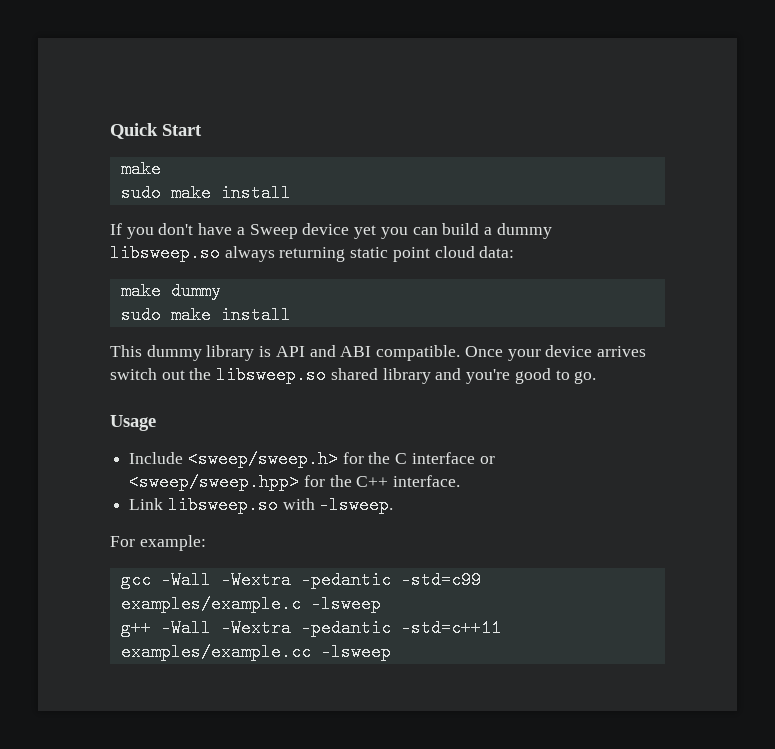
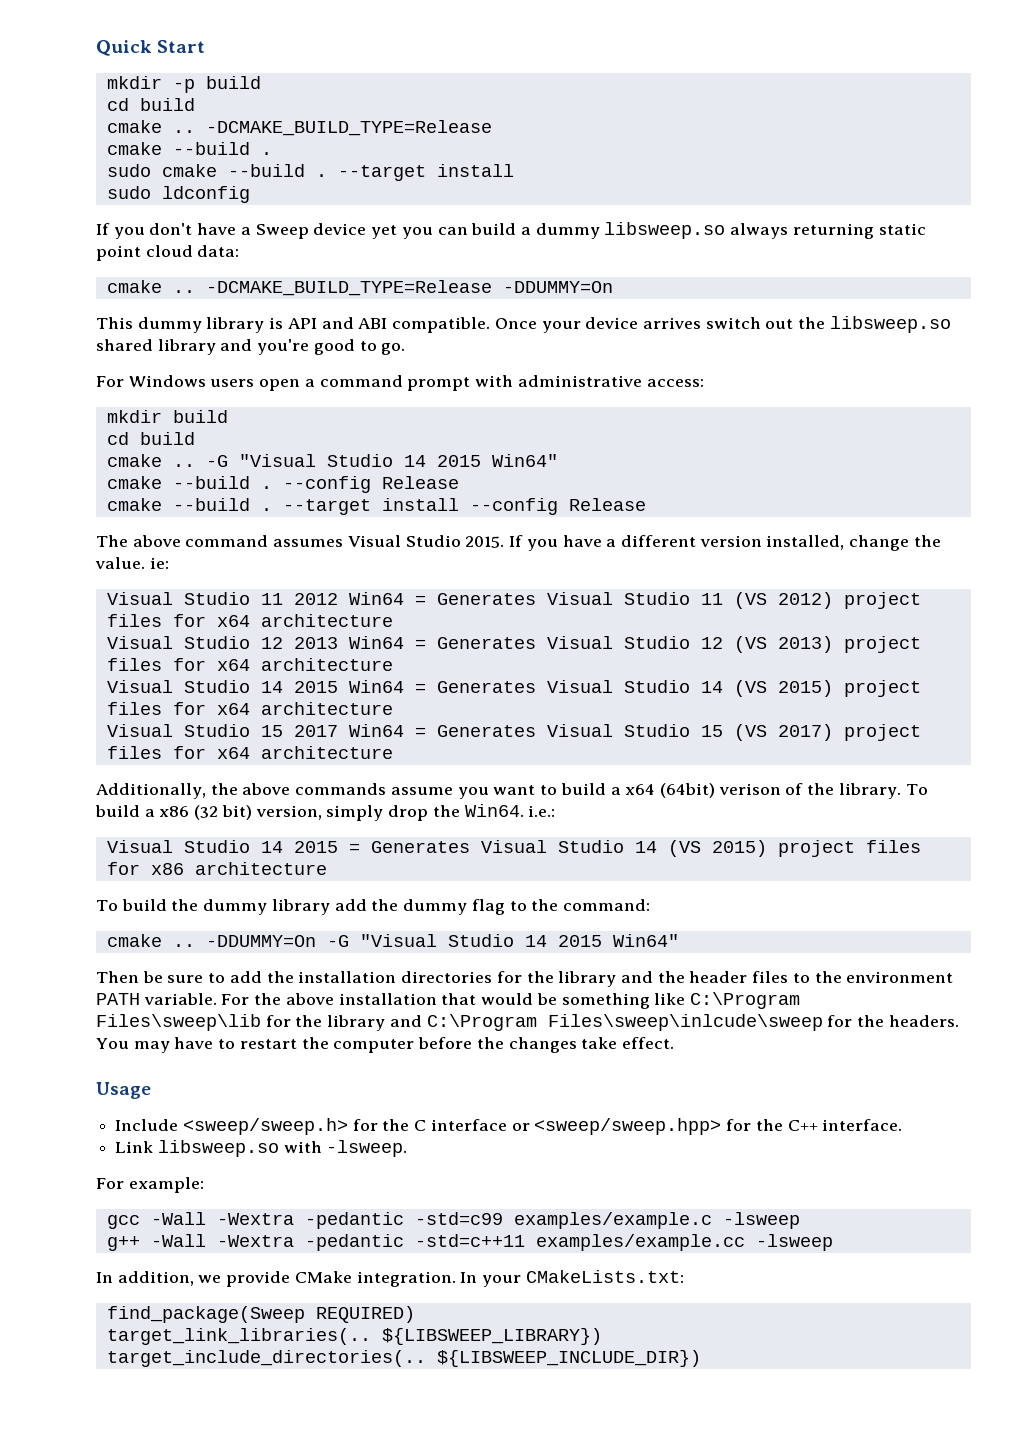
  Quick Start
- make
- sudo make install
+ mkdir -p build
+ cd build
+ cmake .. -DCMAKE_BUILD_TYPE=Release
+ cmake --build .
+ sudo cmake --build . --target install
+ sudo ldconfig
- make dummy
- sudo make install
+ cmake .. -DCMAKE_BUILD_TYPE=Release -DDUMMY=On
+ For Windows users open a command prompt with administrative access:
+ mkdir build
+ cd build
+ cmake .. -G "Visual Studio 14 2015 Win64"
+ cmake --build . --config Release
+ cmake --build . --target install --config Release
+ The above command assumes Visual Studio 2015. If you have a different version installed, change the value. ie:
+ Visual Studio 11 2012 Win64 = Generates Visual Studio 11 (VS 2012) project files for x64 architecture
+ Visual Studio 12 2013 Win64 = Generates Visual Studio 12 (VS 2013) project files for x64 architecture
+ Visual Studio 14 2015 Win64 = Generates Visual Studio 14 (VS 2015) project files for x64 architecture
+ Visual Studio 15 2017 Win64 = Generates Visual Studio 15 (VS 2017) project files for x64 architecture
+ Additionally, the above commands assume you want to build a x64 (64bit) verison of the library. To build a x86 (32 bit) version, simply drop the Win64. i.e.:
+ Visual Studio 14 2015 = Generates Visual Studio 14 (VS 2015) project files for x86 architecture
+ To build the dummy library add the dummy flag to the command:
+ cmake .. -DDUMMY=On -G "Visual Studio 14 2015 Win64"
+ Then be sure to add the installation directories for the library and the header files to the environment PATH variable. For the above installation that would be something like C:\Program Files\sweep\lib for the library and C:\Program Files\sweep\inlcude\sweep for the headers. You may have to restart the computer before the changes take effect.
+ In addition, we provide CMake integration. In your CMakeLists.txt:
+ find_package(Sweep REQUIRED)
+ target_link_libraries(.. ${LIBSWEEP_LIBRARY})
+ target_include_directories(.. ${LIBSWEEP_INCLUDE_DIR})

